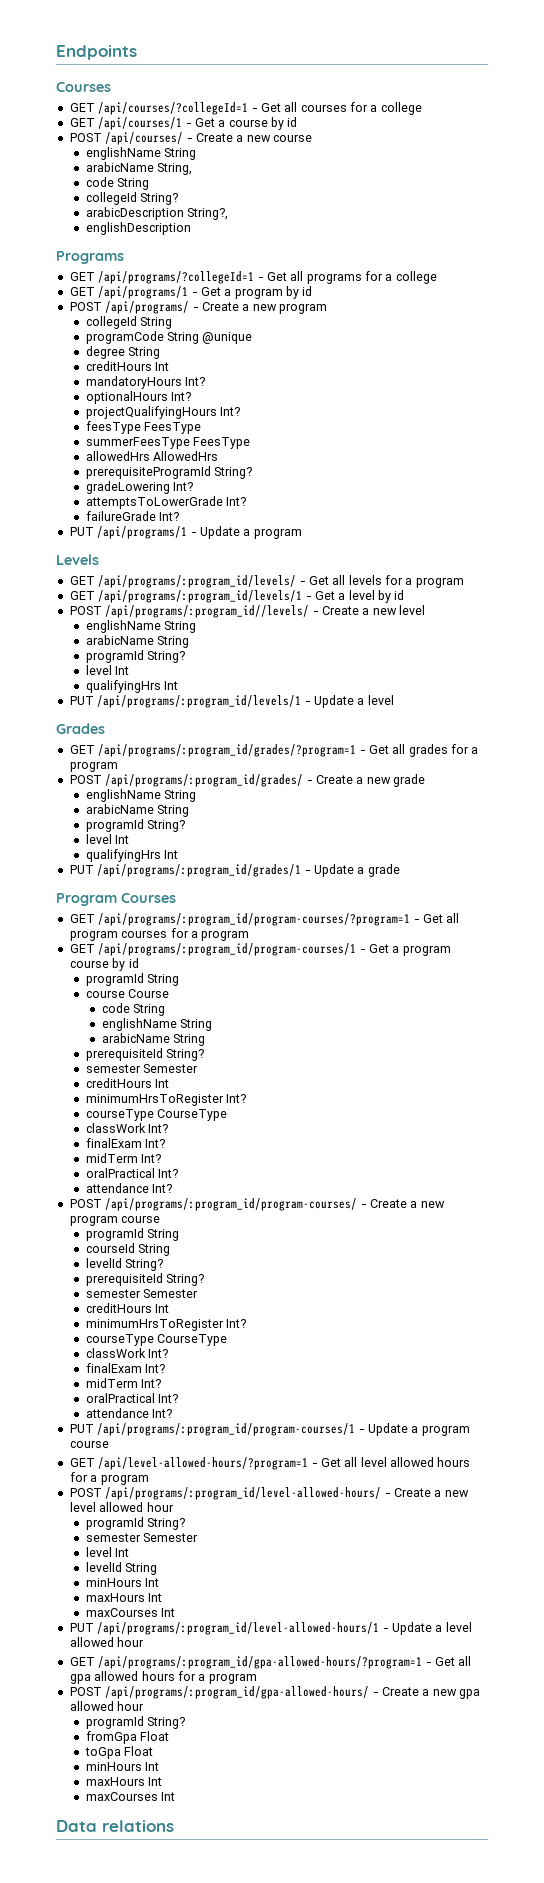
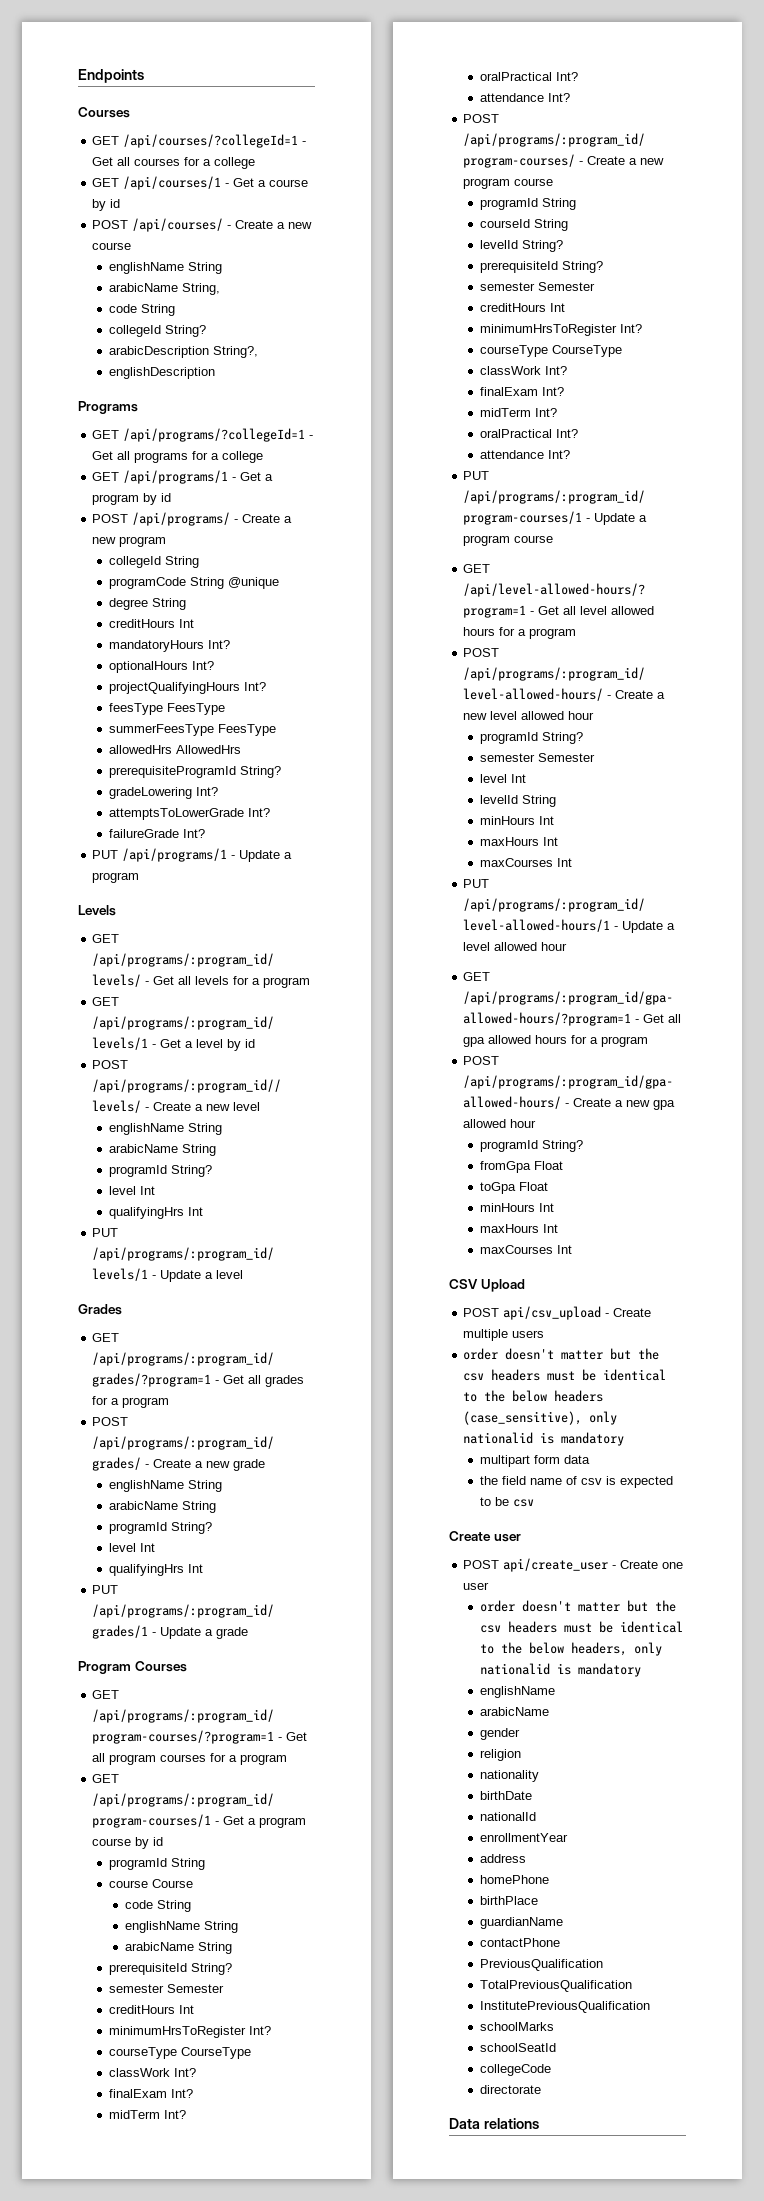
+ CSV Upload
+ POST api/csv_upload - Create multiple users
+ order doesn't matter but the csv headers must be identical to the below headers (case_sensitive), only nationalid is mandatory
+ multipart form data
+ the field name of csv is expected to be csv
+ Create user
+ POST api/create_user - Create one user
+ order doesn't matter but the csv headers must be identical to the below headers, only nationalid is mandatory
+ englishName
+ arabicName
+ gender
+ religion
+ nationality
+ birthDate
+ nationalId
+ enrollmentYear
+ address
+ homePhone
+ birthPlace
+ guardianName
+ contactPhone
+ PreviousQualification
+ TotalPreviousQualification
+ InstitutePreviousQualification
+ schoolMarks
+ schoolSeatId
+ collegeCode
+ directorate

